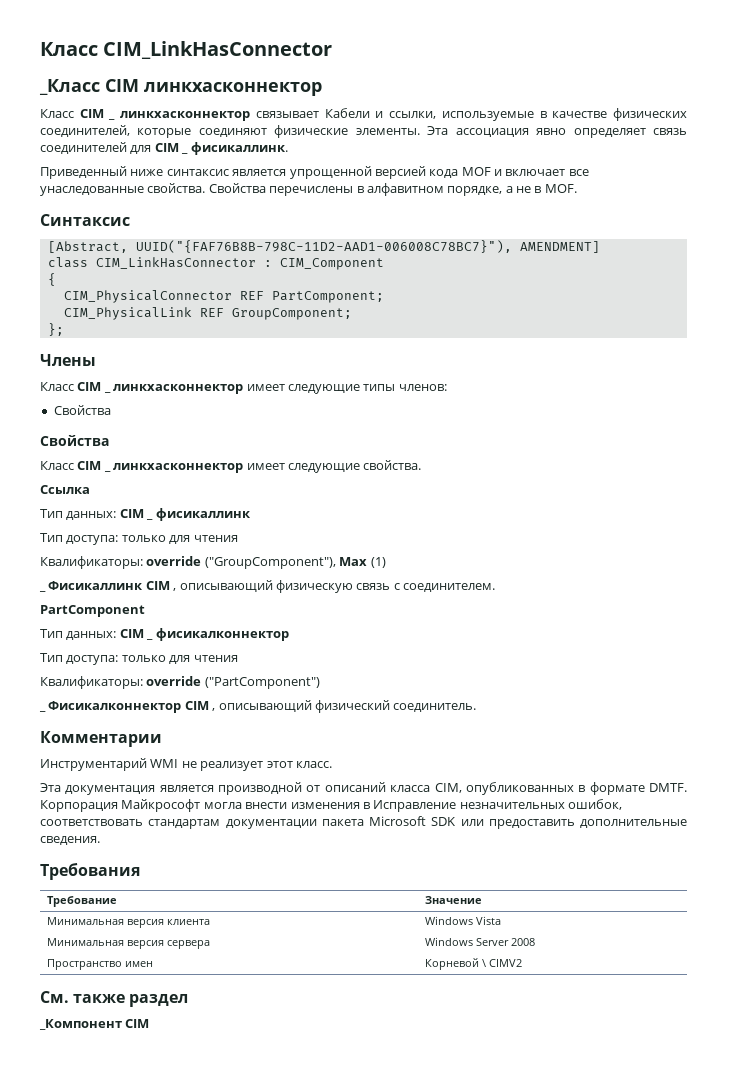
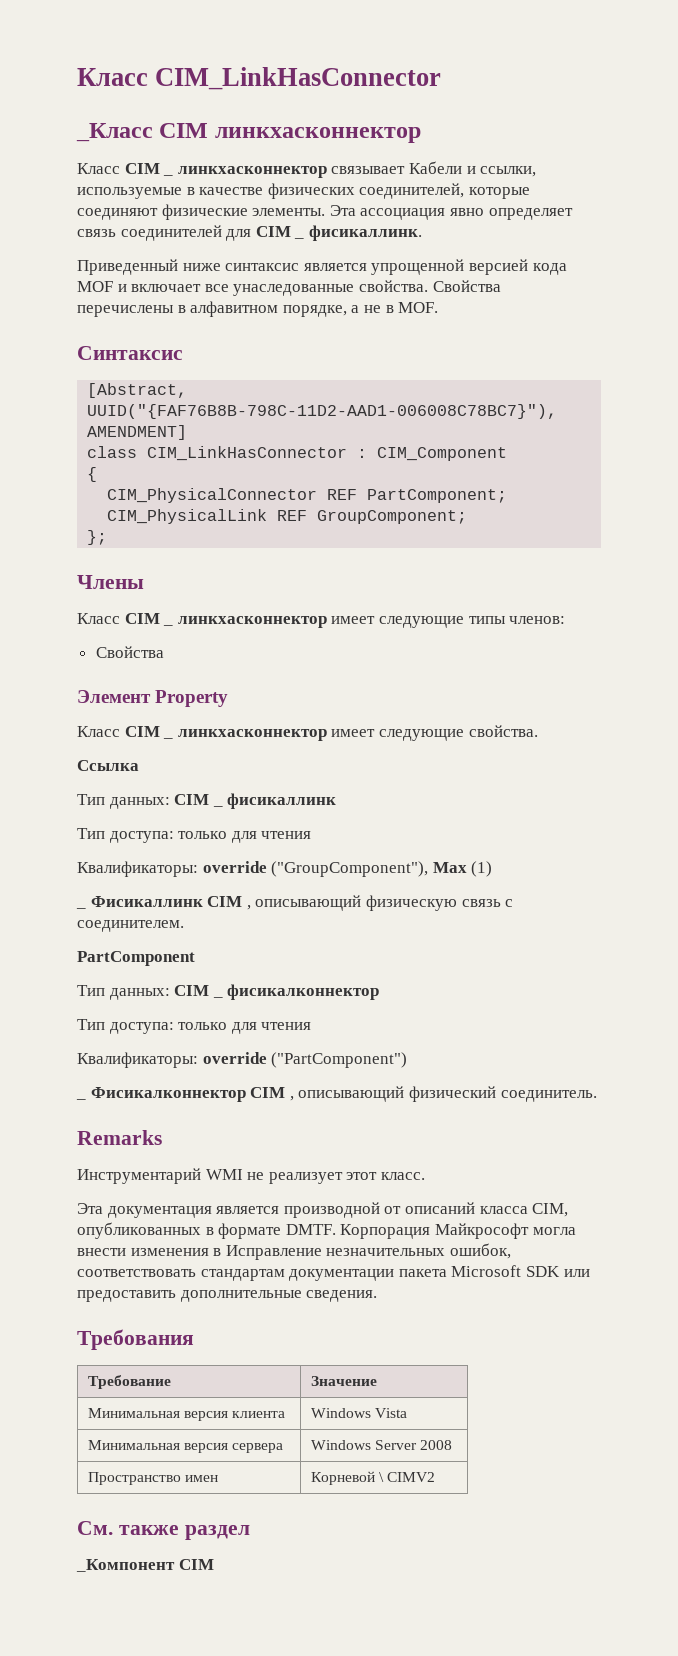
  Класс CIM _ линкхасконнектор имеет следующие типы членов:
  Свойства
- Свойства
+ Элемент Property
- Комментарии
+ Remarks

